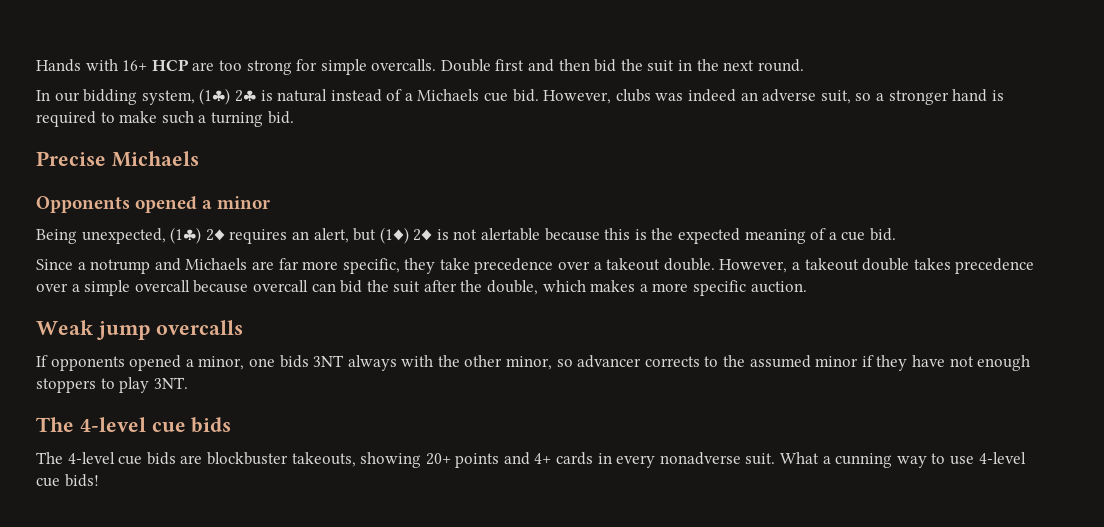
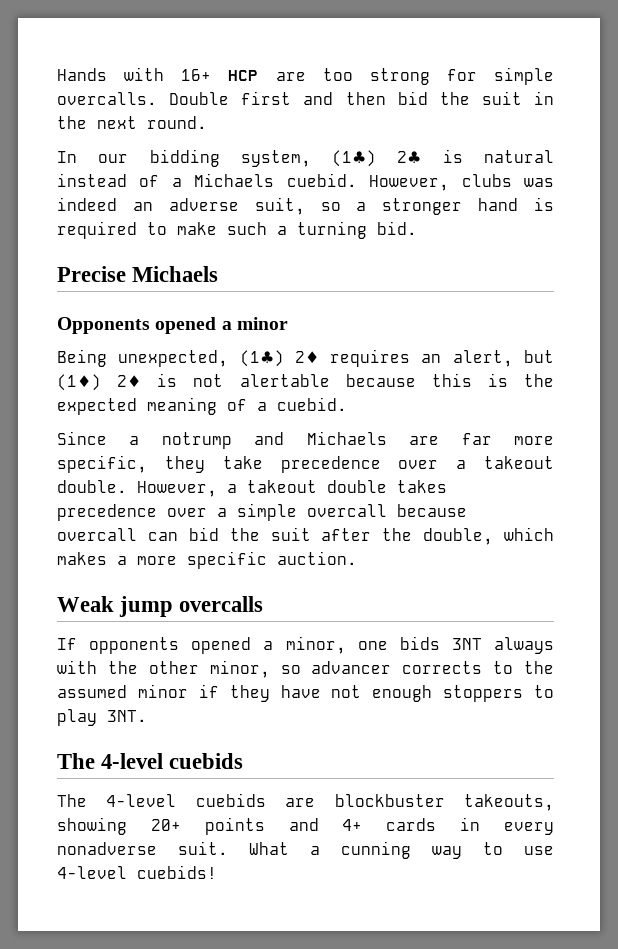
- In our bidding system, (1♣) 2♣ is natural instead of a Michaels cue bid.
+ In our bidding system, (1♣) 2♣ is natural instead of a Michaels cuebid.
- Being unexpected, (1♣) 2♦ requires an alert, but (1♦) 2♦ is not alertable because this is the expected meaning of a cue bid.
+ Being unexpected, (1♣) 2♦ requires an alert, but (1♦) 2♦ is not alertable because this is the expected meaning of a cuebid.
  If opponents opened a minor, one bids 3NT always with the other minor, so advancer corrects to the assumed minor if they have not enough stoppers to play 3NT.
- The 4-level cue bids
- The 4-level cue bids are blockbuster takeouts, showing 20+ points and 4+ cards in every nonadverse suit.
+ The 4-level cuebids
+ The 4-level cuebids are blockbuster takeouts, showing 20+ points and 4+ cards in every nonadverse suit.
- What a cunning way to use 4-level cue bids!
+ What a cunning way to use 4-level cuebids!

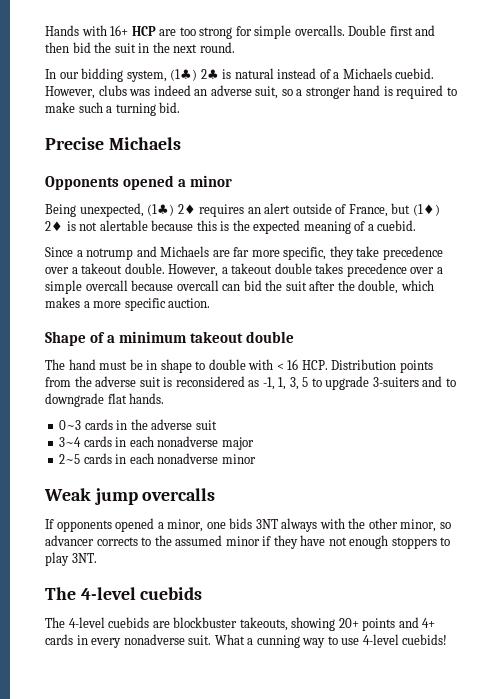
- Being unexpected, (1♣) 2♦ requires an alert, but (1♦) 2♦ is not alertable because this is the expected meaning of a cuebid.
+ Being unexpected, (1♣) 2♦ requires an alert outside of France, but (1♦) 2♦ is not alertable because this is the expected meaning of a cuebid.
+ Shape of a minimum takeout double
+ The hand must be in shape to double with < 16 HCP. Distribution points from the adverse suit is reconsidered as -1, 1, 3, 5 to upgrade 3-suiters and to downgrade flat hands.
+ 0~3 cards in the adverse suit
+ 3~4 cards in each nonadverse major
+ 2~5 cards in each nonadverse minor

